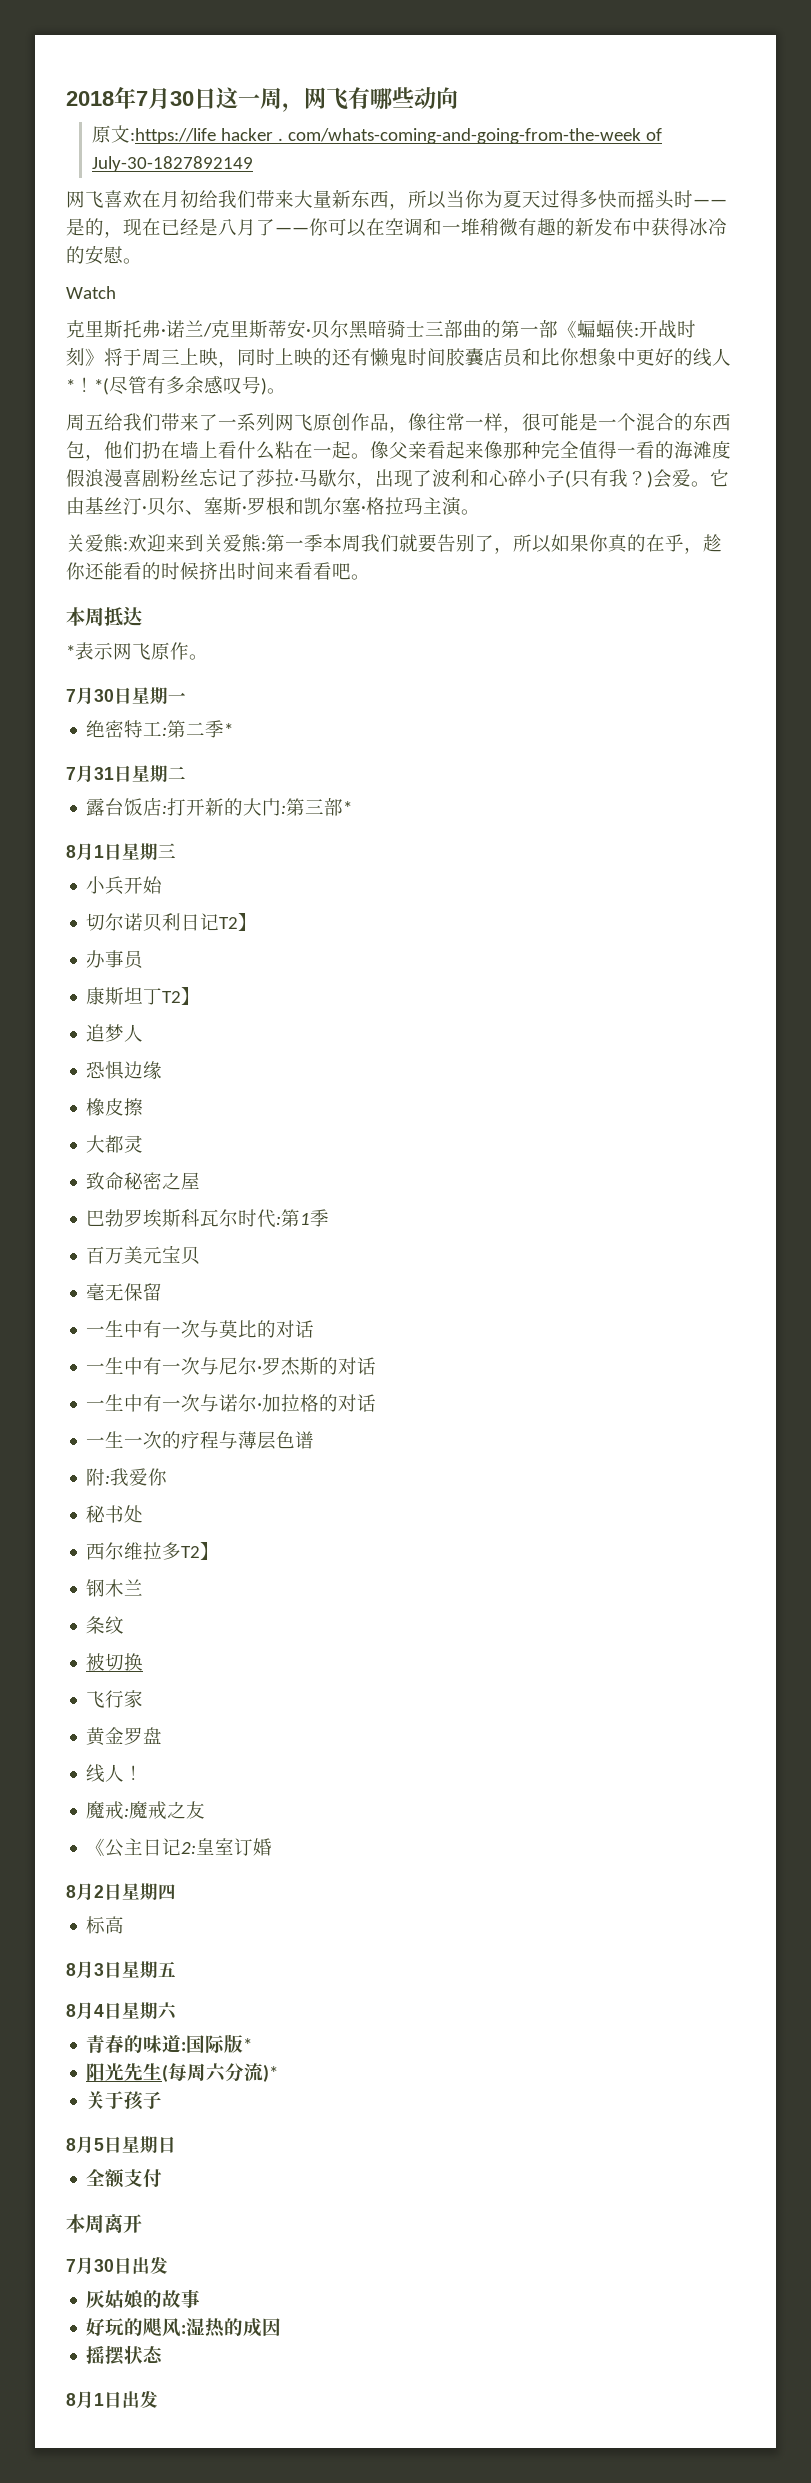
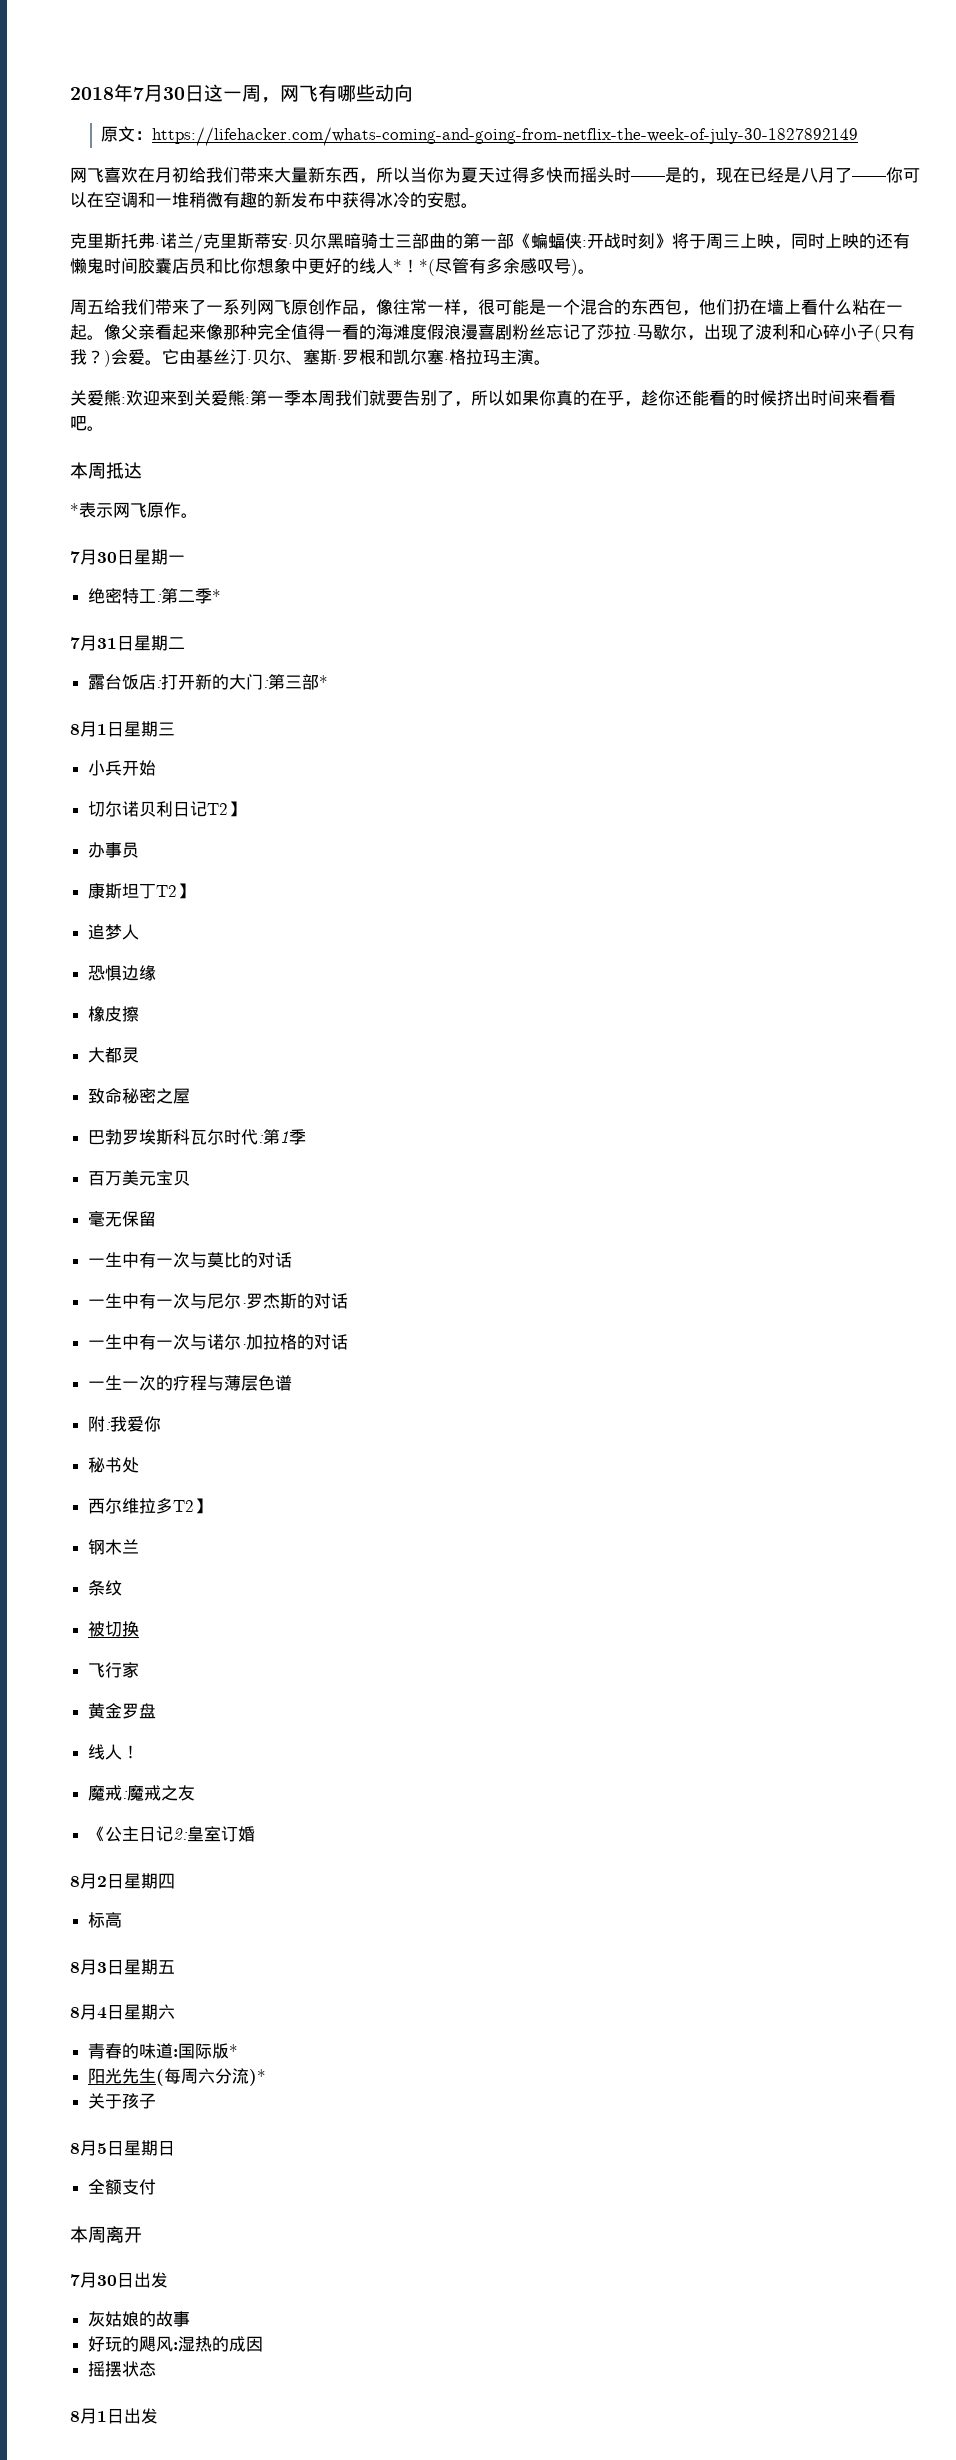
- 原文:https://life hacker . com/whats-coming-and-going-from-the-week of July-30-1827892149
+ 原文：https://lifehacker.com/whats-coming-and-going-from-netflix-the-week-of-july-30-1827892149
- Watch

